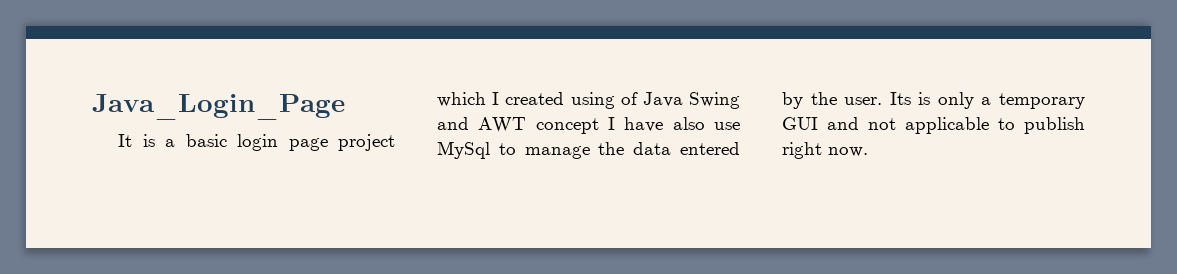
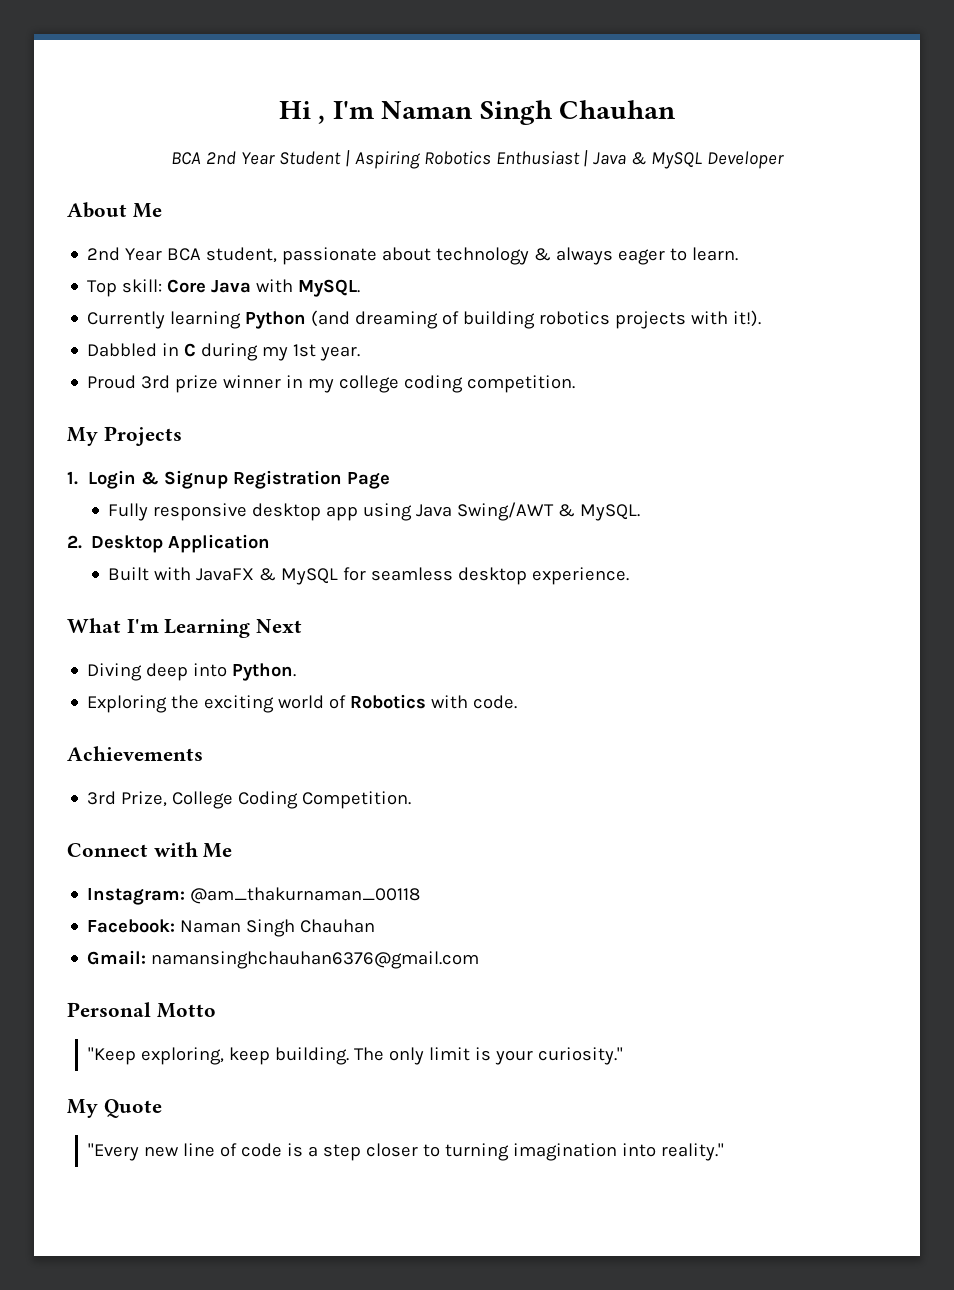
- Java_Login_Page
- It is a basic login page project which I created using of Java Swing and AWT concept I have also use MySql to manage the data entered by the user. Its is only a temporary GUI and not applicable to publish right now.
+ Hi , I'm Naman Singh Chauhan
+ BCA 2nd Year Student | Aspiring Robotics Enthusiast | Java & MySQL Developer
+ About Me
+ 2nd Year BCA student, passionate about technology & always eager to learn.
+ Top skill: Core Java with MySQL.
+ Currently learning Python (and dreaming of building robotics projects with it!).
+ Dabbled in C during my 1st year.
+ Proud 3rd prize winner in my college coding competition.
+ My Projects
+ 1. Login & Signup Registration Page
+ Fully responsive desktop app using Java Swing/AWT & MySQL.
+ 2. Desktop Application
+ Built with JavaFX & MySQL for seamless desktop experience.
+ What I'm Learning Next
+ Diving deep into Python.
+ Exploring the exciting world of Robotics with code.
+ Achievements
+ 3rd Prize, College Coding Competition.
+ Connect with Me
+ Instagram: @am_thakurnaman_00118
+ Facebook: Naman Singh Chauhan
+ Gmail: namansinghchauhan6376@gmail.com
+ Personal Motto
+ "Keep exploring, keep building. The only limit is your curiosity."
+ My Quote
+ "Every new line of code is a step closer to turning imagination into reality."

